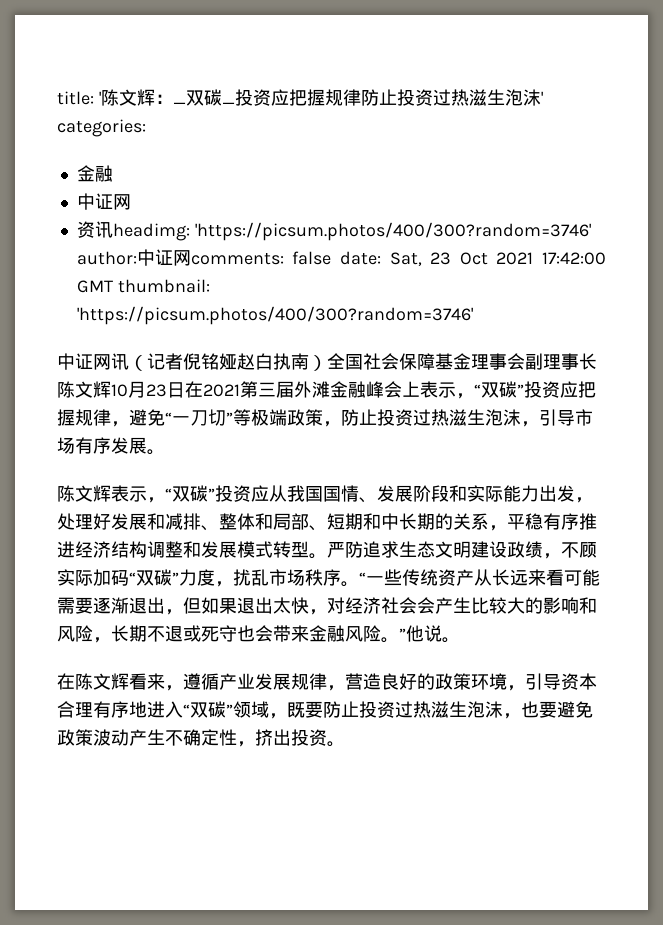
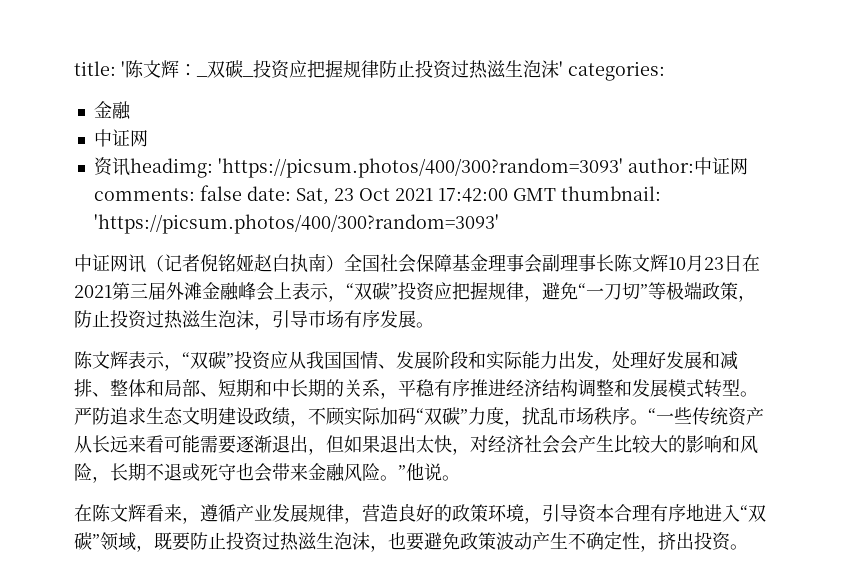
- 资讯headimg: 'https://picsum.photos/400/300?random=3746' author:中证网comments: false date: Sat, 23 Oct 2021 17:42:00 GMT thumbnail: 'https://picsum.photos/400/300?random=3746'
+ 资讯headimg: 'https://picsum.photos/400/300?random=3093' author:中证网comments: false date: Sat, 23 Oct 2021 17:42:00 GMT thumbnail: 'https://picsum.photos/400/300?random=3093'

